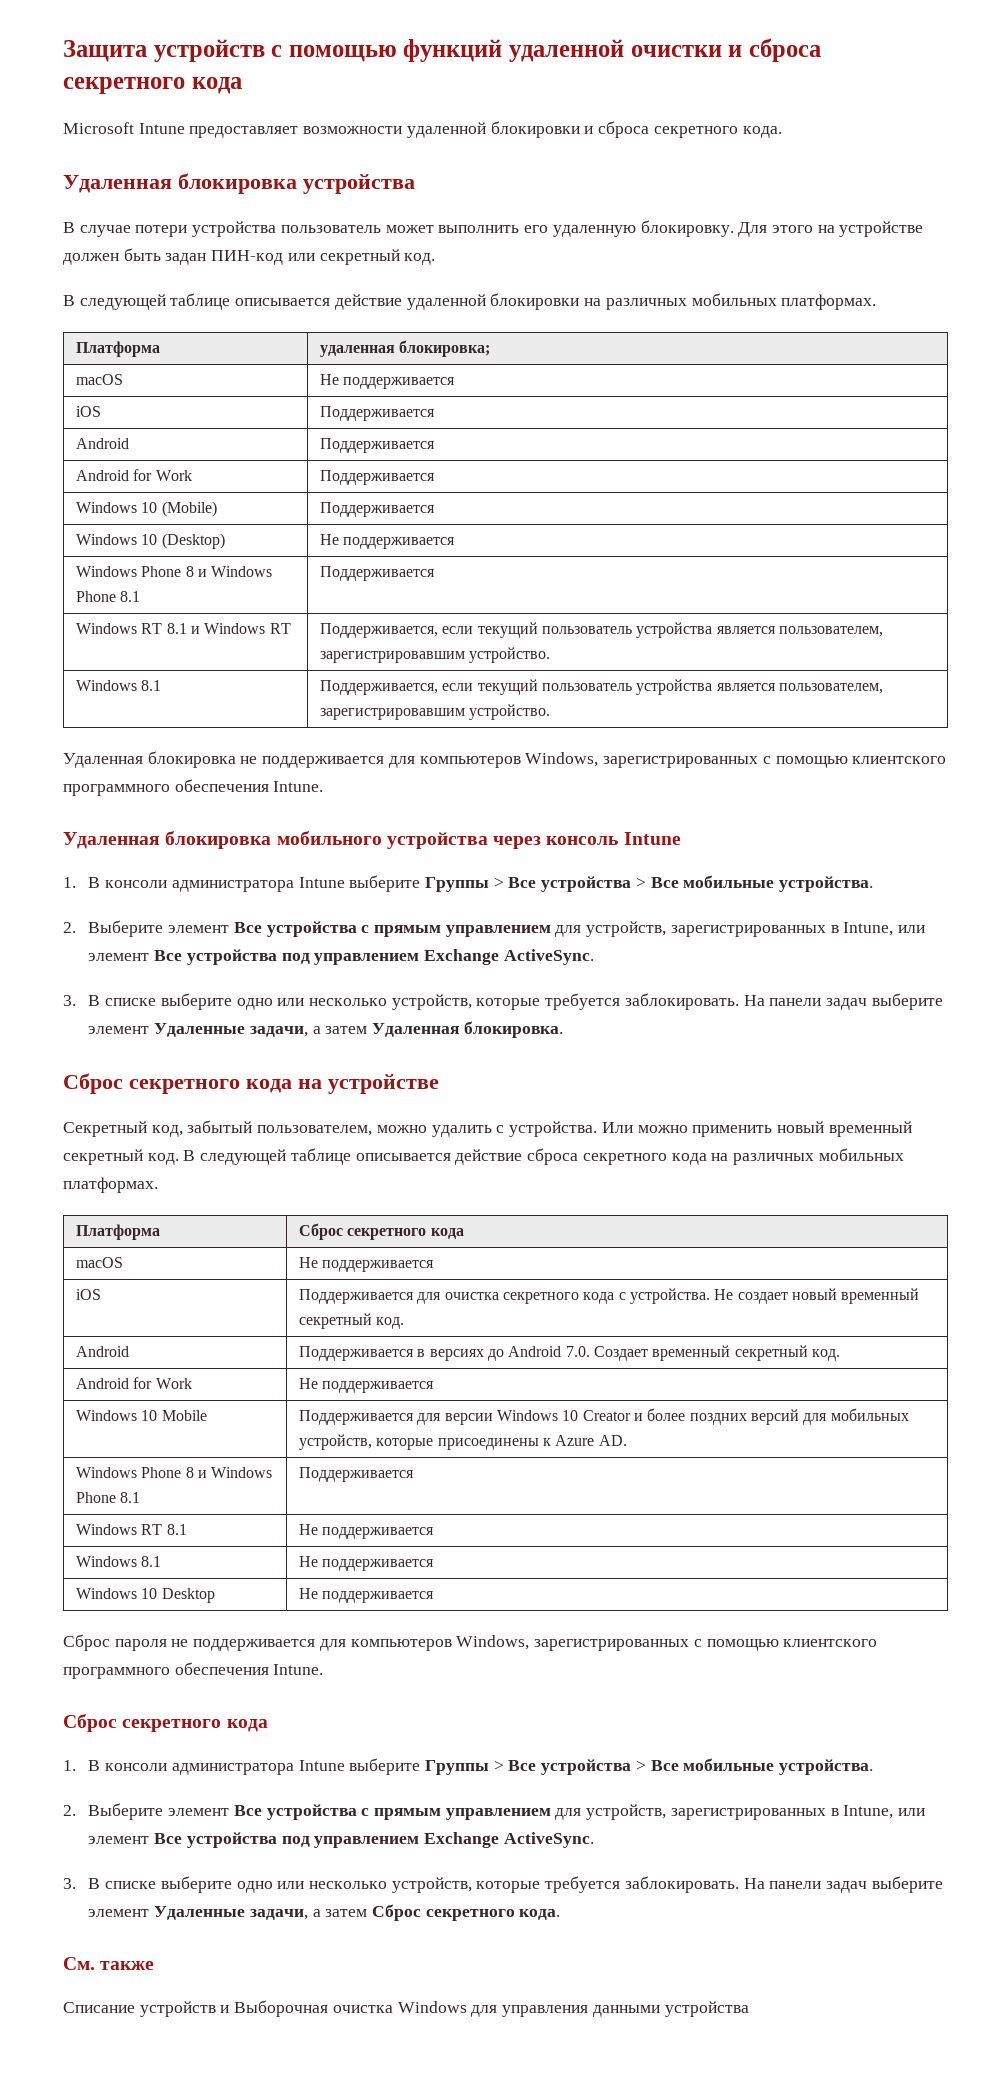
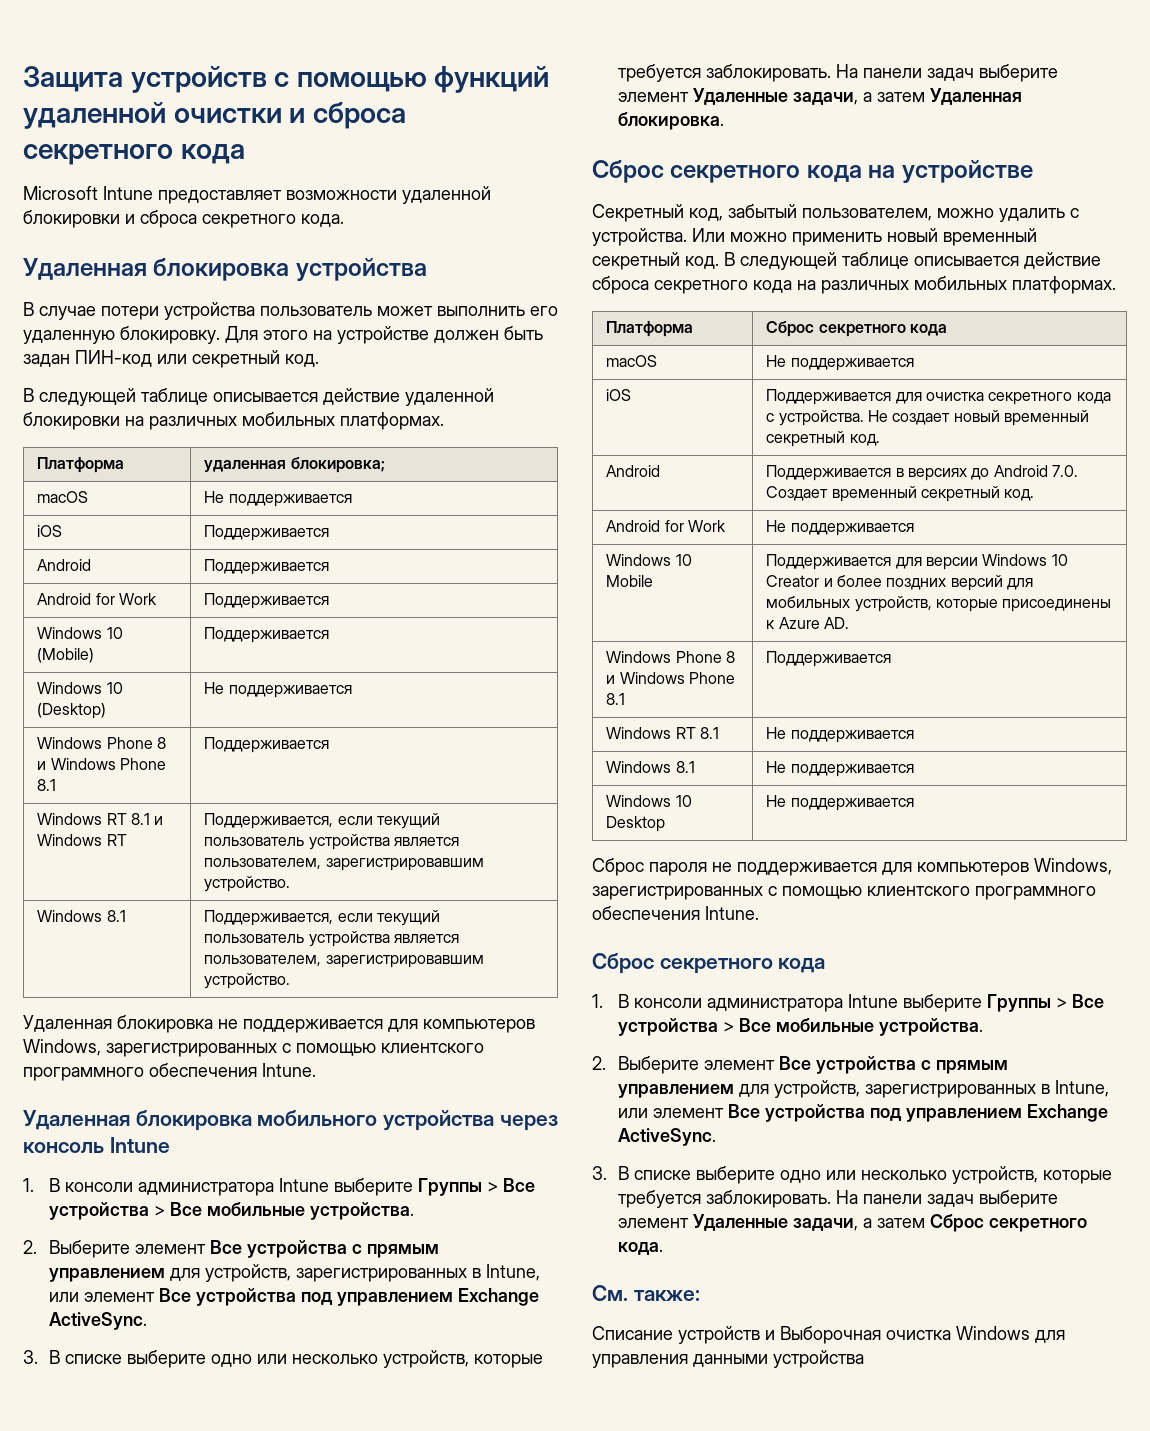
- См. также
+ См. также:

